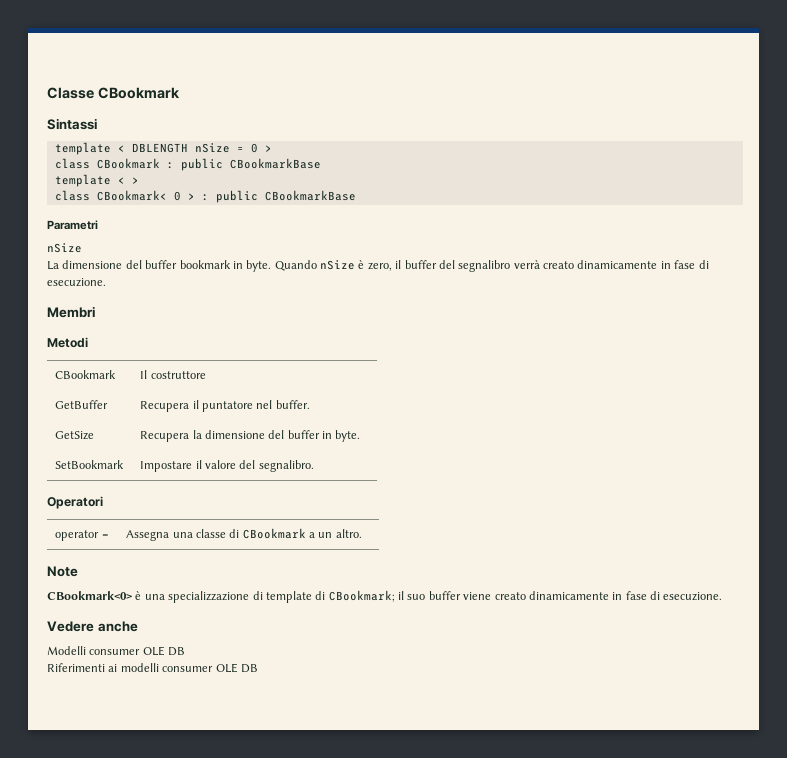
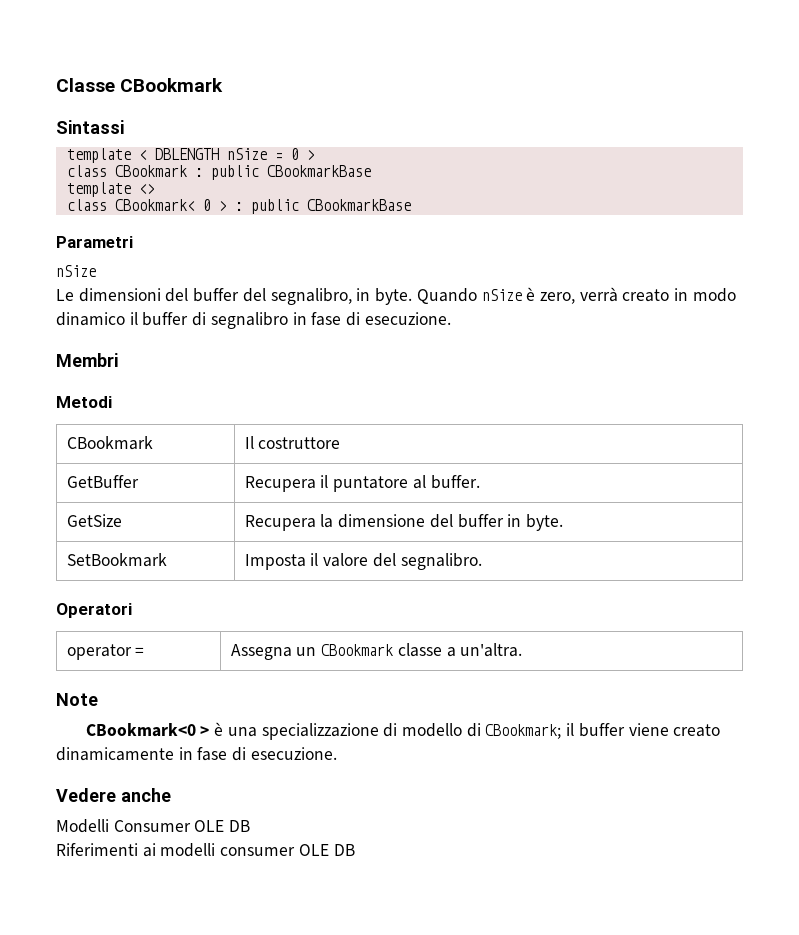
- template < >
+ template <>
- La dimensione del buffer bookmark in byte.
+ Le dimensioni del buffer del segnalibro, in byte.
- Quando nSize è zero, il buffer del segnalibro verrà creato dinamicamente in fase di esecuzione.
+ Quando nSize è zero, verrà creato in modo dinamico il buffer di segnalibro in fase di esecuzione.
- GetBuffer | Recupera il puntatore nel buffer.
+ GetBuffer | Recupera il puntatore al buffer.
- SetBookmark | Impostare il valore del segnalibro.
+ SetBookmark | Imposta il valore del segnalibro.
- operator = | Assegna una classe di CBookmark a un altro.
+ operator = | Assegna un CBookmark classe a un'altra.
- CBookmark<0> è una specializzazione di template di CBookmark; il suo buffer viene creato dinamicamente in fase di esecuzione.
+ CBookmark<0 > è una specializzazione di modello di CBookmark; il buffer viene creato dinamicamente in fase di esecuzione.
- Modelli consumer OLE DB
+ Modelli Consumer OLE DB

